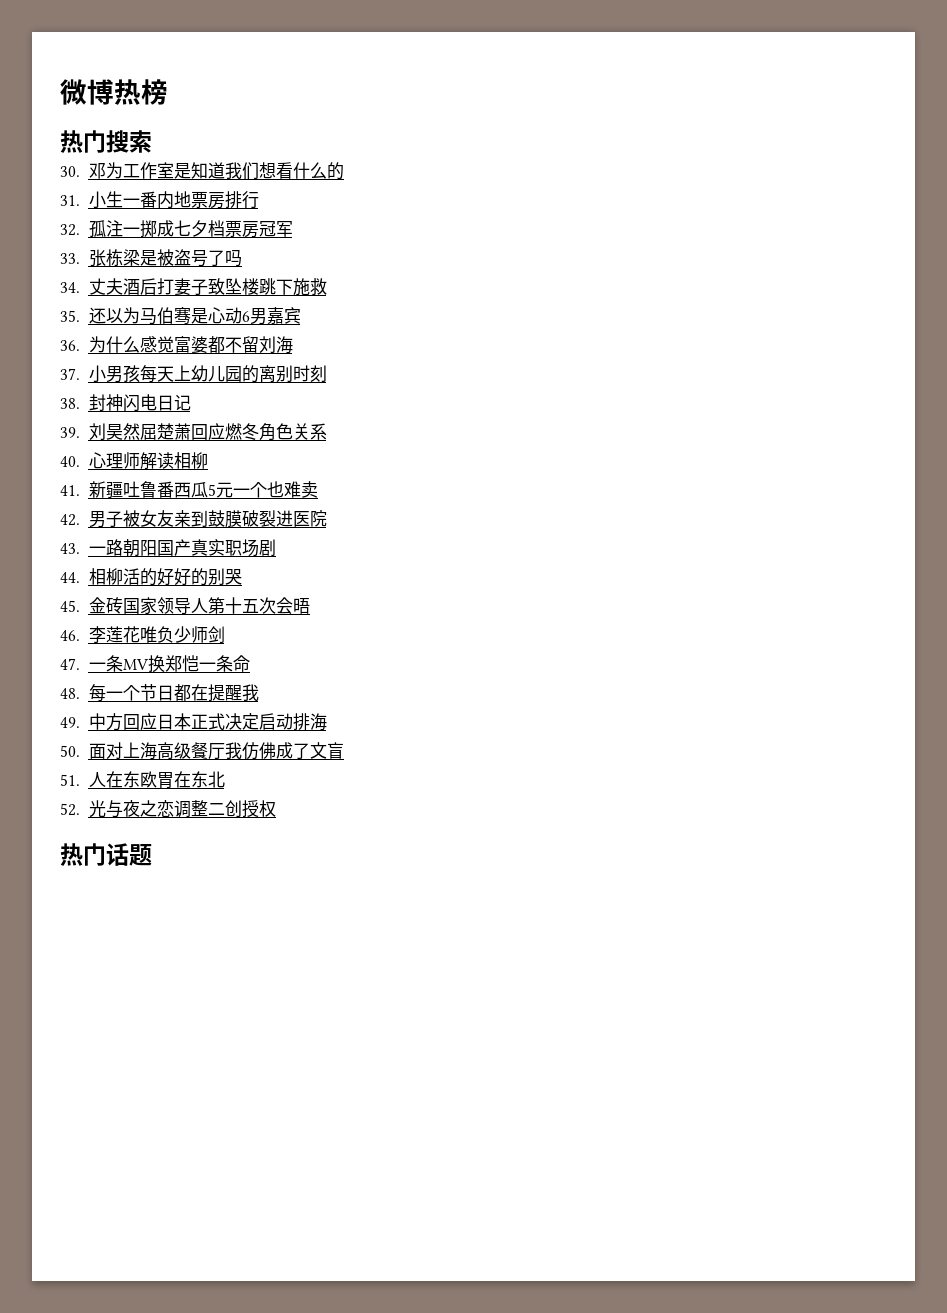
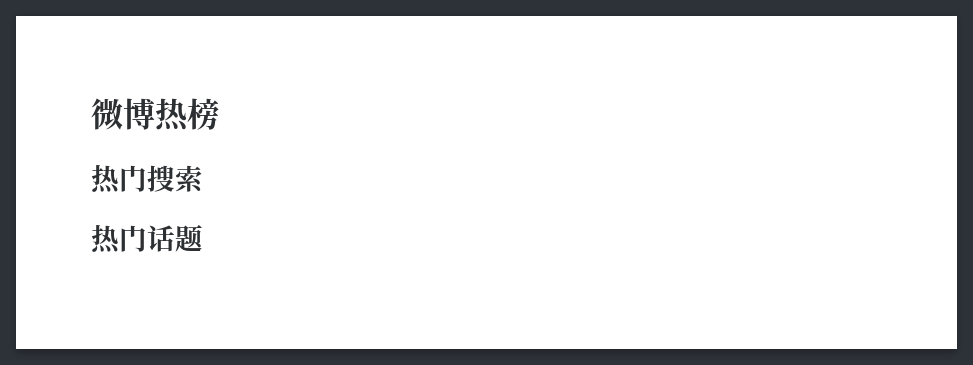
- 30.邓为工作室是知道我们想看什么的
- 31.小生一番内地票房排行
- 32.孤注一掷成七夕档票房冠军
- 33.张栋梁是被盗号了吗
- 34.丈夫酒后打妻子致坠楼跳下施救
- 35.还以为马伯骞是心动6男嘉宾
- 36.为什么感觉富婆都不留刘海
- 37.小男孩每天上幼儿园的离别时刻
- 38.封神闪电日记
- 39.刘昊然屈楚萧回应燃冬角色关系
- 40.心理师解读相柳
- 41.新疆吐鲁番西瓜5元一个也难卖
- 42.男子被女友亲到鼓膜破裂进医院
- 43.一路朝阳国产真实职场剧
- 44.相柳活的好好的别哭
- 45.金砖国家领导人第十五次会晤
- 46.李莲花唯负少师剑
- 47.一条MV换郑恺一条命
- 48.每一个节日都在提醒我
- 49.中方回应日本正式决定启动排海
- 50.面对上海高级餐厅我仿佛成了文盲
- 51.人在东欧胃在东北
- 52.光与夜之恋调整二创授权

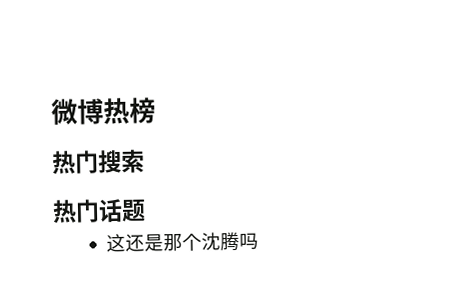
+ 这还是那个沈腾吗

